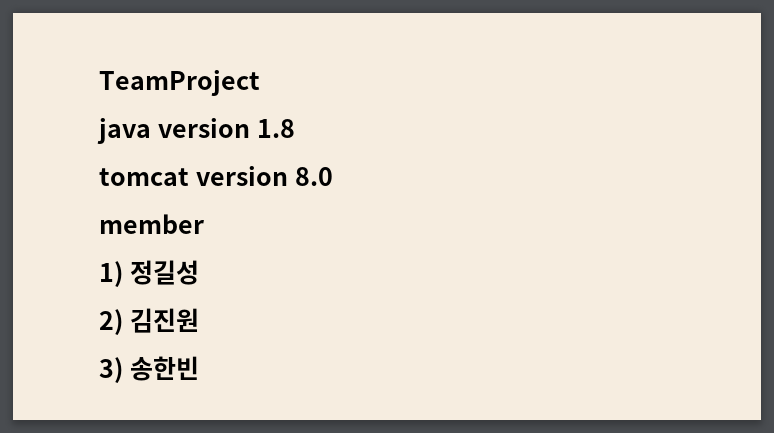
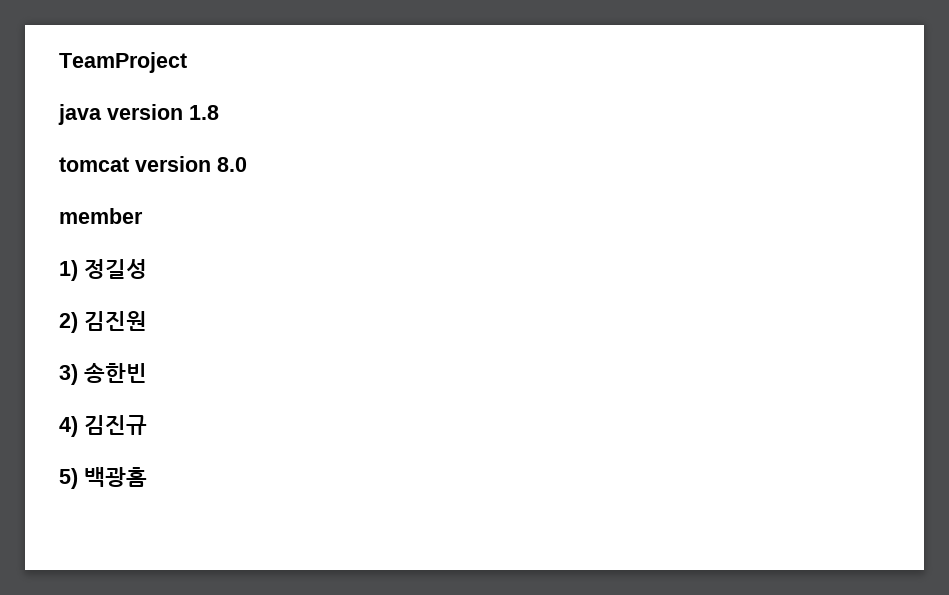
+ 4) 김진규
+ 5) 백광흠

